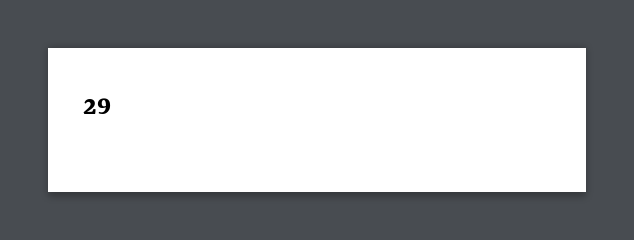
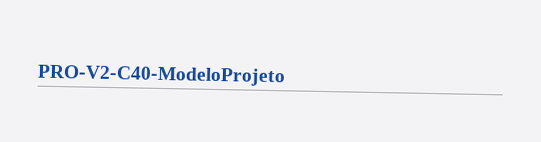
- 29
+ PRO-V2-C40-ModeloProjeto

